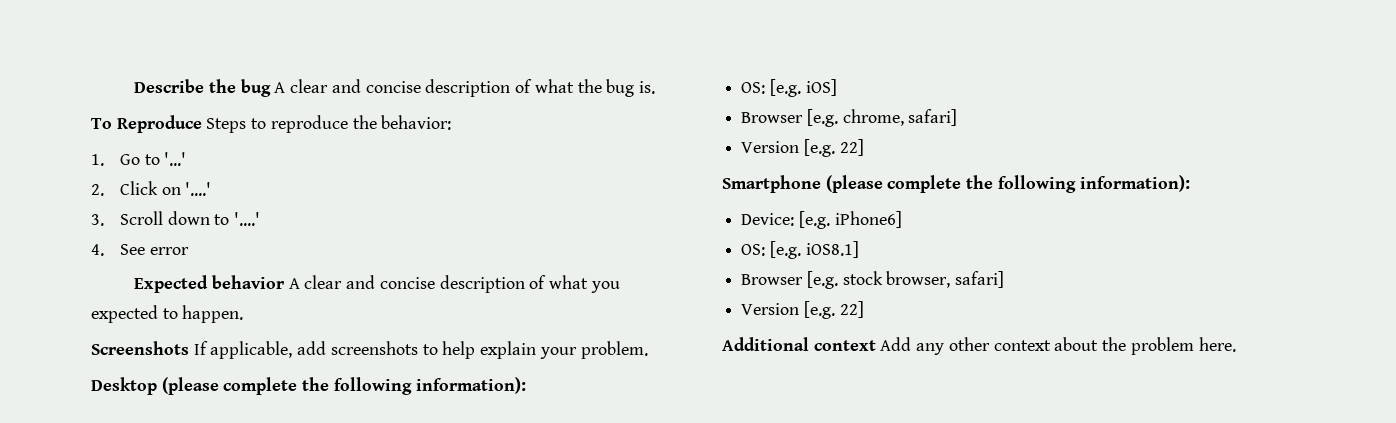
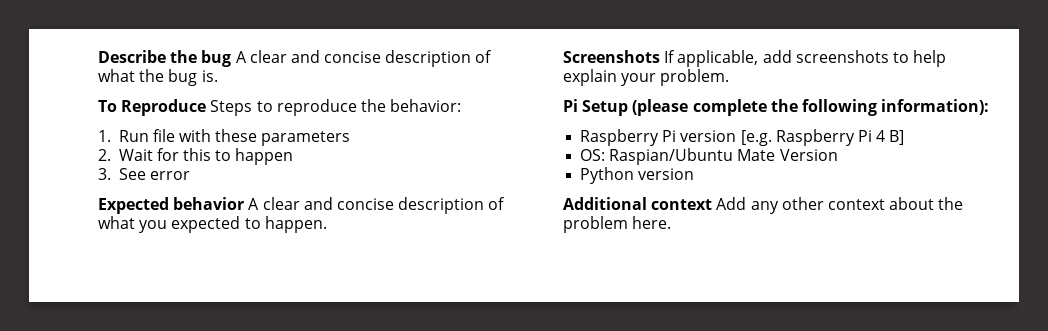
- 1. Go to '...'
- 2. Click on '....'
- 3. Scroll down to '....'
- 4. See error
+ 1. Run file with these parameters
+ 2. Wait for this to happen
+ 3. See error
- Desktop (please complete the following information):
- OS: [e.g. iOS]
- Browser [e.g. chrome, safari]
- Version [e.g. 22]
- Smartphone (please complete the following information):
- Device: [e.g. iPhone6]
- OS: [e.g. iOS8.1]
- Browser [e.g. stock browser, safari]
- Version [e.g. 22]
+ Pi Setup (please complete the following information):
+ Raspberry Pi version [e.g. Raspberry Pi 4 B]
+ OS: Raspian/Ubuntu Mate Version
+ Python version

